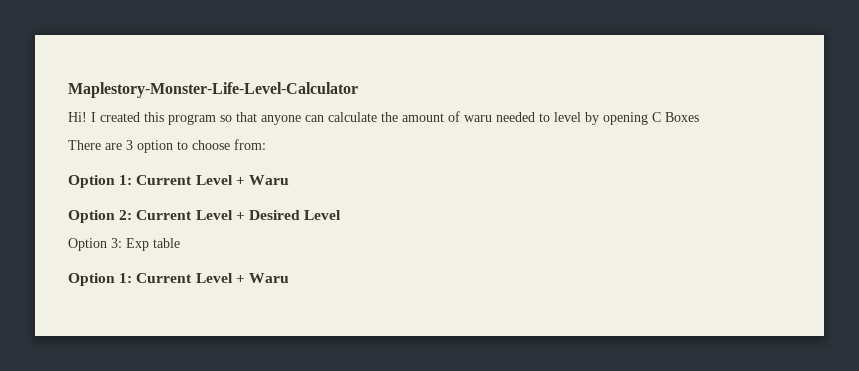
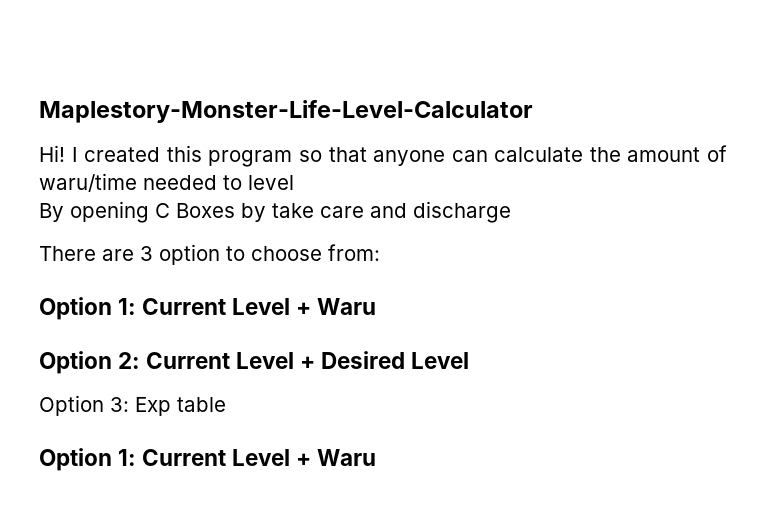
- I created this program so that anyone can calculate the amount of waru needed to level by opening C Boxes
+ I created this program so that anyone can calculate the amount of waru/time needed to level
+ By opening C Boxes by take care and discharge

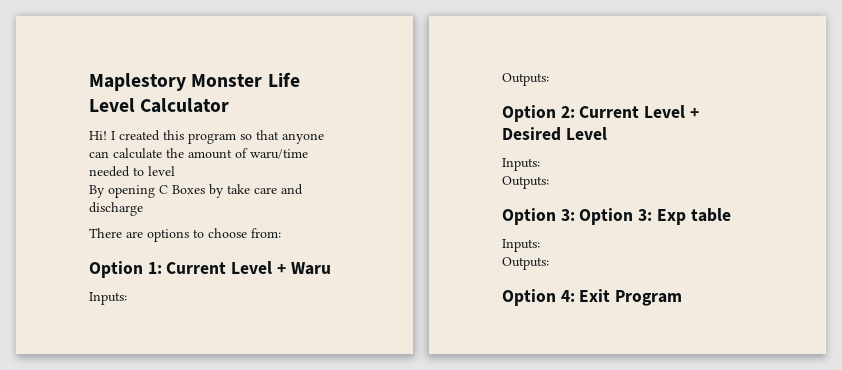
- Maplestory-Monster-Life-Level-Calculator
+ Maplestory Monster Life Level Calculator
- There are 3 option to choose from:
+ There are options to choose from:
  Option 1: Current Level + Waru
+ Inputs:
+ Outputs:
  Option 2: Current Level + Desired Level
- Option 3: Exp table
- Option 1: Current Level + Waru
+ Inputs:
+ Outputs:
+ Option 3: Option 3: Exp table
+ Inputs:
+ Outputs:
+ Option 4: Exit Program

